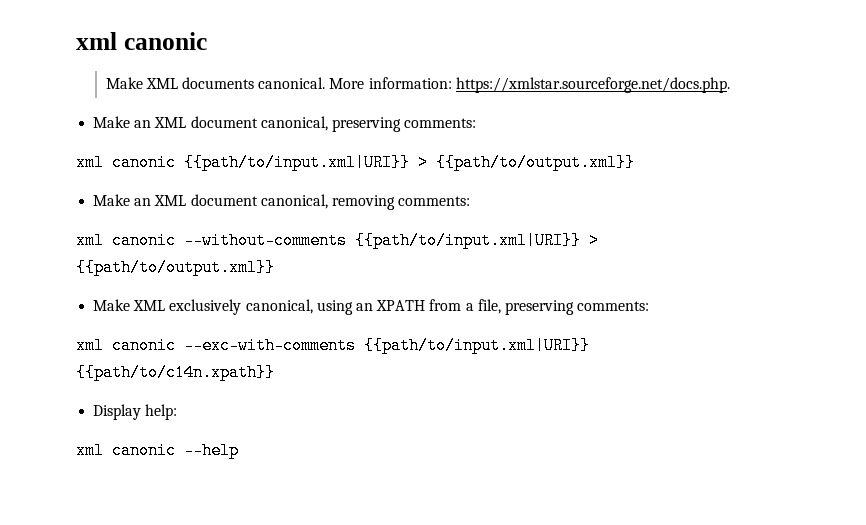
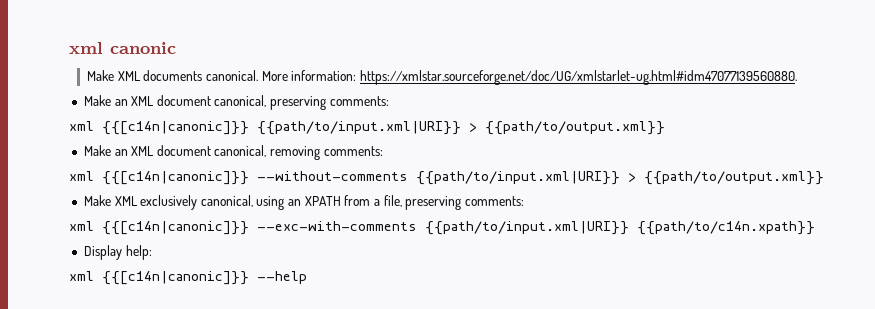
- More information: https://xmlstar.sourceforge.net/docs.php.
+ More information: https://xmlstar.sourceforge.net/doc/UG/xmlstarlet-ug.html#idm47077139560880.
- xml canonic {{path/to/input.xml|URI}} > {{path/to/output.xml}}
+ xml {{[c14n|canonic]}} {{path/to/input.xml|URI}} > {{path/to/output.xml}}
- xml canonic --without-comments {{path/to/input.xml|URI}} > {{path/to/output.xml}}
+ xml {{[c14n|canonic]}} --without-comments {{path/to/input.xml|URI}} > {{path/to/output.xml}}
- xml canonic --exc-with-comments {{path/to/input.xml|URI}} {{path/to/c14n.xpath}}
+ xml {{[c14n|canonic]}} --exc-with-comments {{path/to/input.xml|URI}} {{path/to/c14n.xpath}}
- xml canonic --help
+ xml {{[c14n|canonic]}} --help

